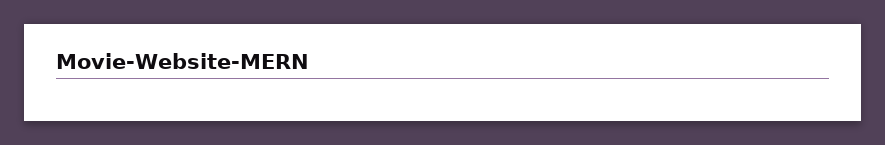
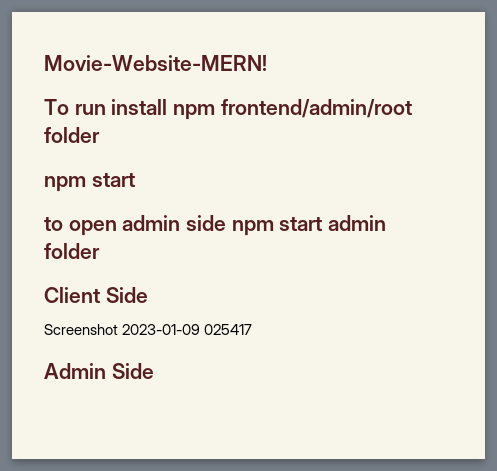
- Movie-Website-MERN
+ Movie-Website-MERN!
+ To run install npm frontend/admin/root folder
+ npm start
+ to open admin side npm start admin folder
+ Client Side
+ Screenshot 2023-01-09 025417
+ Admin Side

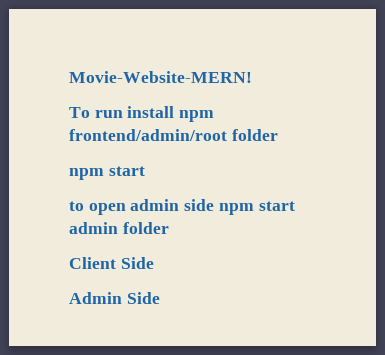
- Screenshot 2023-01-09 025417

